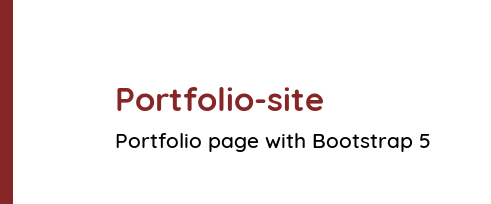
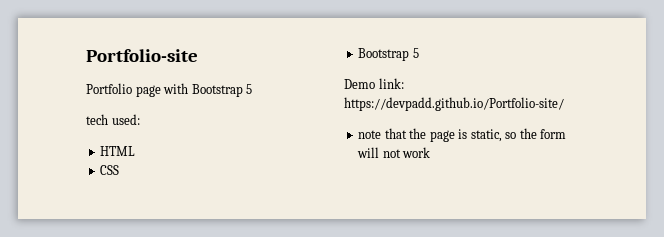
+ tech used:
+ HTML
+ CSS
+ Bootstrap 5
+ Demo link: https://devpadd.github.io/Portfolio-site/
+ note that the page is static, so the form will not work

